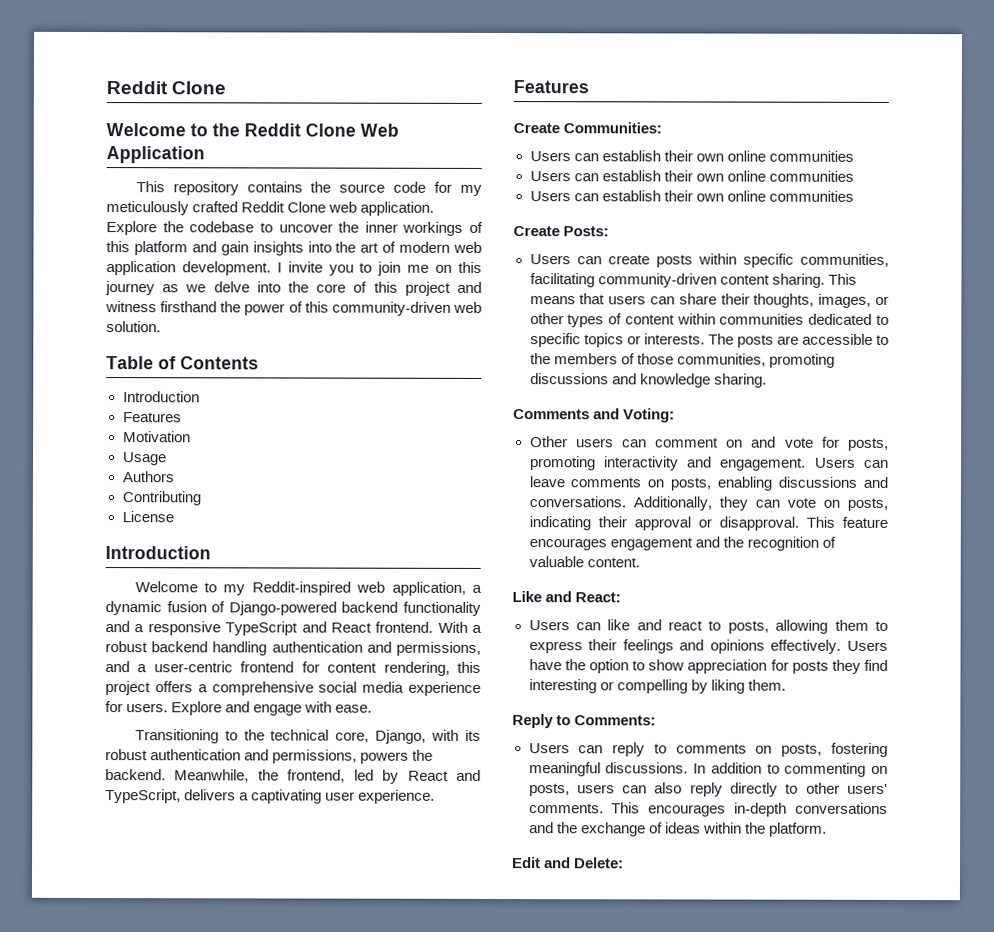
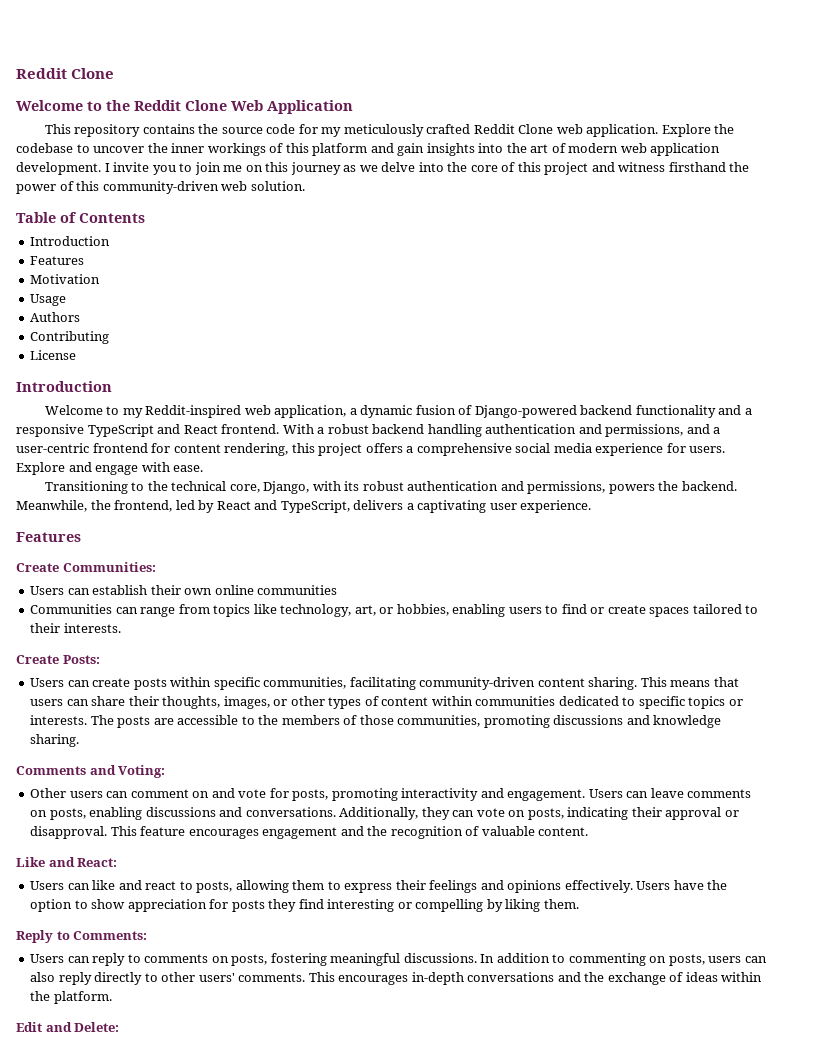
  Create Communities:
  Users can establish their own online communities
- Users can establish their own online communities
- Users can establish their own online communities
+ Communities can range from topics like technology, art, or hobbies, enabling users to find or create spaces tailored to their interests.

